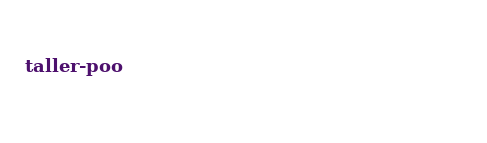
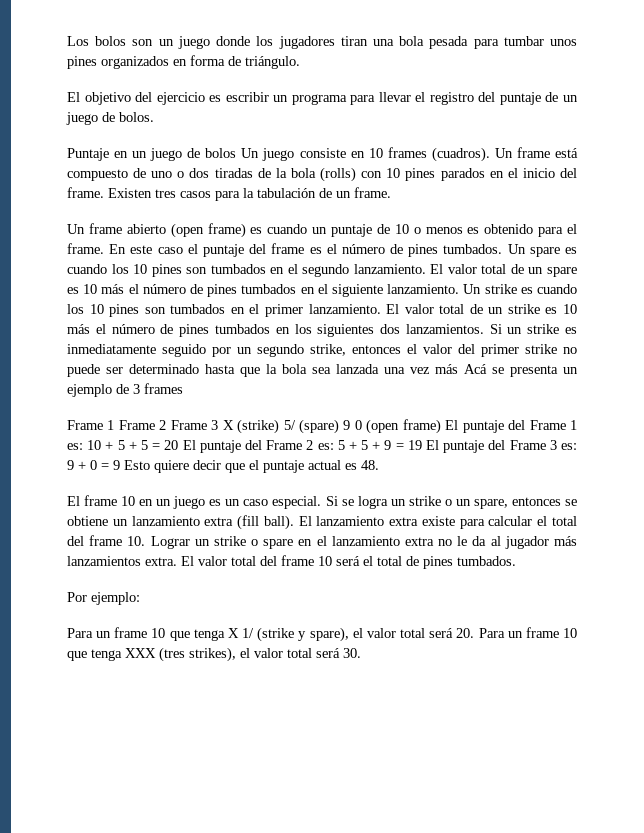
- taller-poo
+ Los bolos son un juego donde los jugadores tiran una bola pesada para tumbar unos pines organizados en forma de triángulo.
+ El objetivo del ejercicio es escribir un programa para llevar el registro del puntaje de un juego de bolos.
+ Puntaje en un juego de bolos Un juego consiste en 10 frames (cuadros). Un frame está compuesto de uno o dos tiradas de la bola (rolls) con 10 pines parados en el inicio del frame. Existen tres casos para la tabulación de un frame.
+ Un frame abierto (open frame) es cuando un puntaje de 10 o menos es obtenido para el frame. En este caso el puntaje del frame es el número de pines tumbados. Un spare es cuando los 10 pines son tumbados en el segundo lanzamiento. El valor total de un spare es 10 más el número de pines tumbados en el siguiente lanzamiento. Un strike es cuando los 10 pines son tumbados en el primer lanzamiento. El valor total de un strike es 10 más el número de pines tumbados en los siguientes dos lanzamientos. Si un strike es inmediatamente seguido por un segundo strike, entonces el valor del primer strike no puede ser determinado hasta que la bola sea lanzada una vez más Acá se presenta un ejemplo de 3 frames
+ Frame 1 Frame 2 Frame 3 X (strike) 5/ (spare) 9 0 (open frame) El puntaje del Frame 1 es: 10 + 5 + 5 = 20 El puntaje del Frame 2 es: 5 + 5 + 9 = 19 El puntaje del Frame 3 es: 9 + 0 = 9 Esto quiere decir que el puntaje actual es 48.
+ El frame 10 en un juego es un caso especial. Si se logra un strike o un spare, entonces se obtiene un lanzamiento extra (fill ball). El lanzamiento extra existe para calcular el total del frame 10. Lograr un strike o spare en el lanzamiento extra no le da al jugador más lanzamientos extra. El valor total del frame 10 será el total de pines tumbados.
+ Por ejemplo:
+ Para un frame 10 que tenga X 1/ (strike y spare), el valor total será 20. Para un frame 10 que tenga XXX (tres strikes), el valor total será 30.

